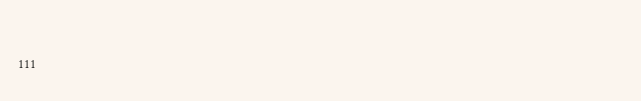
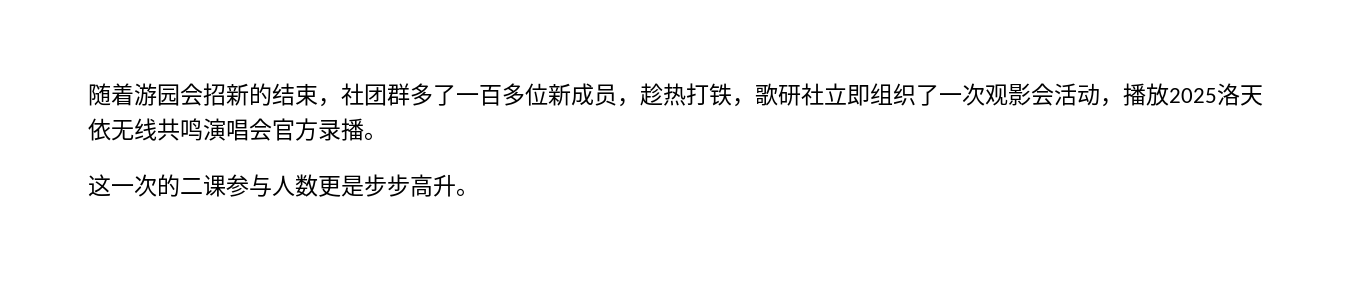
- 111
+ 随着游园会招新的结束，社团群多了一百多位新成员，趁热打铁，歌研社立即组织了一次观影会活动，播放2025洛天依无线共鸣演唱会官方录播。
+ 这一次的二课参与人数更是步步高升。

